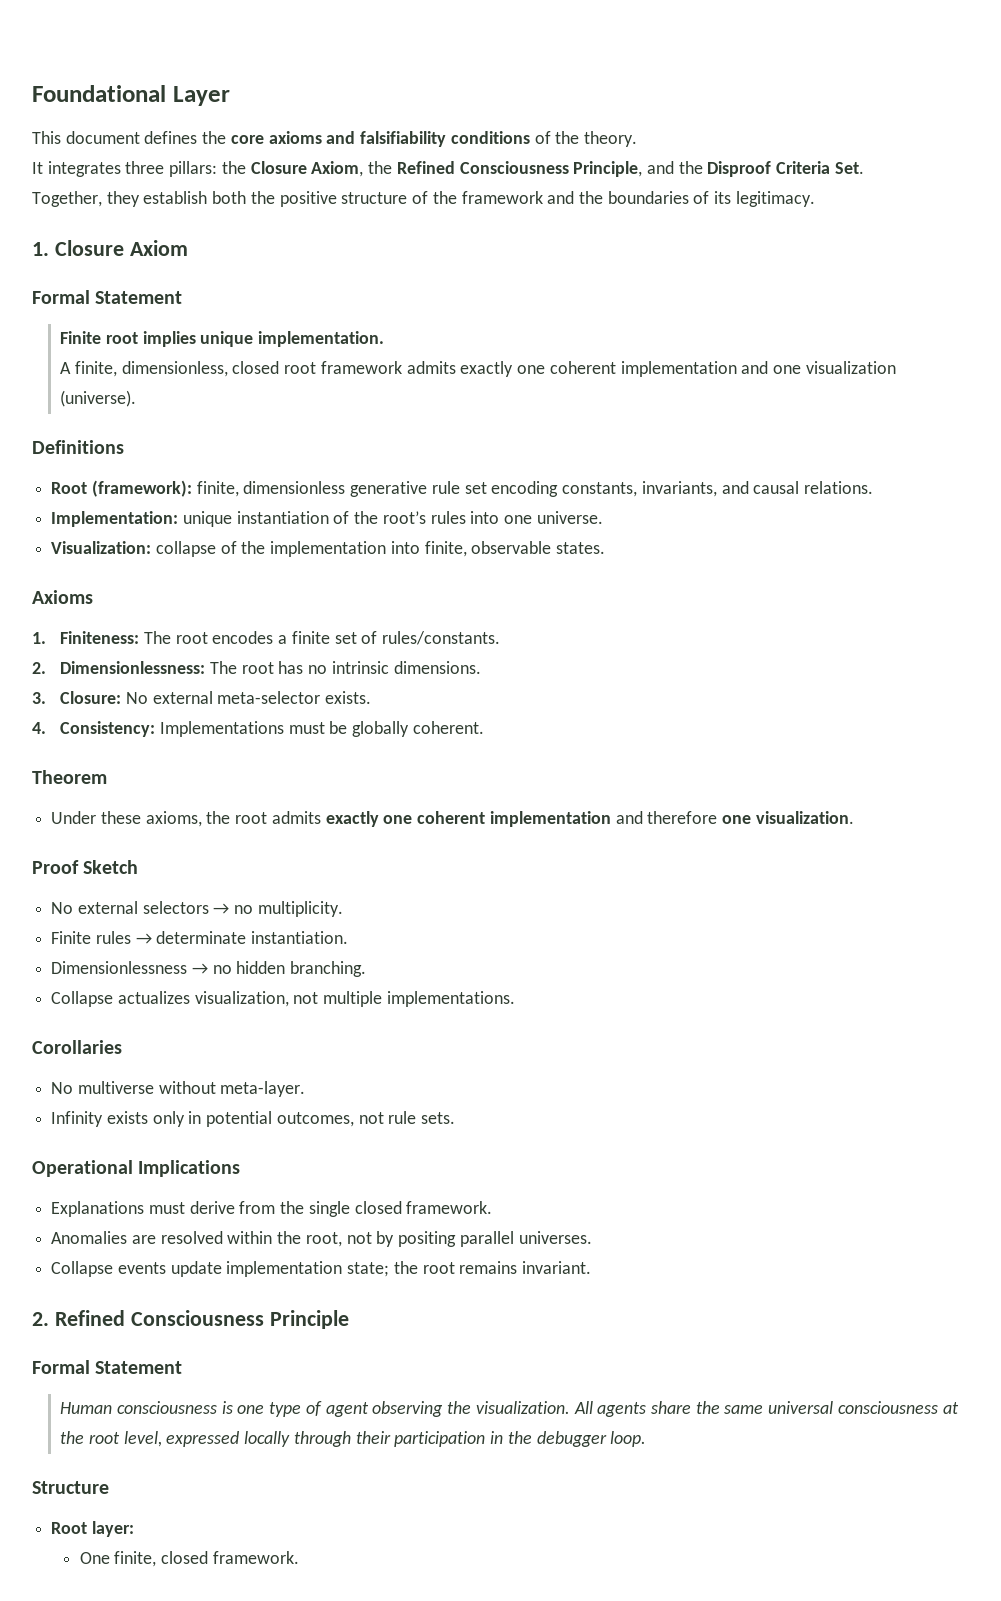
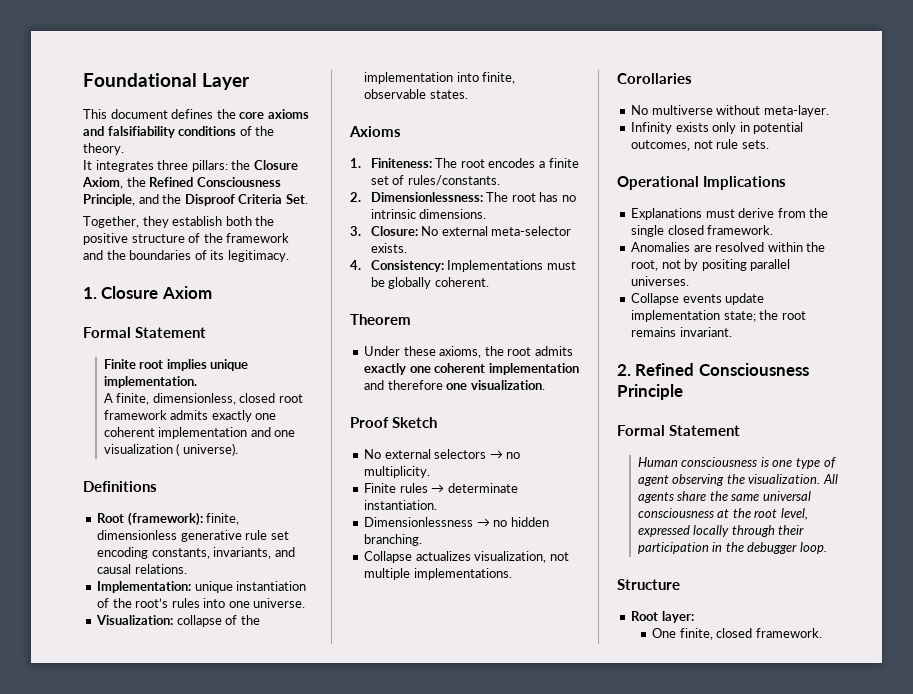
- A finite, dimensionless, closed root framework admits exactly one coherent implementation and one visualization (universe).
+ A finite, dimensionless, closed root framework admits exactly one coherent implementation and one visualization ( universe).

